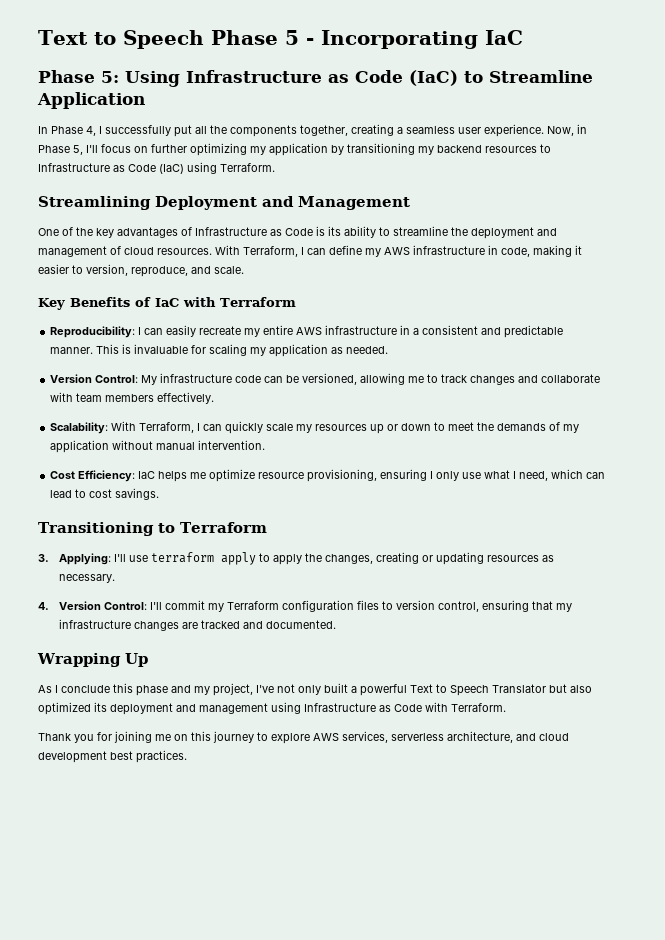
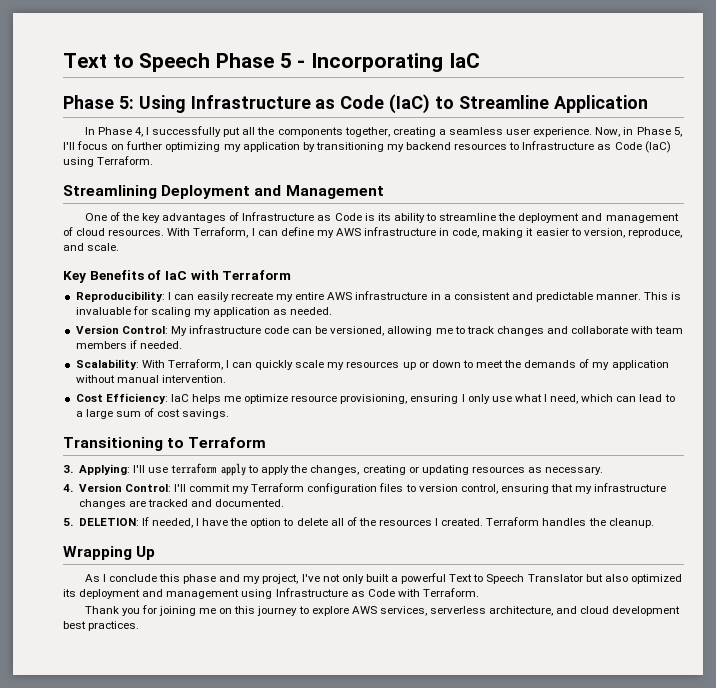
- Version Control: My infrastructure code can be versioned, allowing me to track changes and collaborate with team members effectively.
+ Version Control: My infrastructure code can be versioned, allowing me to track changes and collaborate with team members if needed.
- Cost Efficiency: IaC helps me optimize resource provisioning, ensuring I only use what I need, which can lead to cost savings.
+ Cost Efficiency: IaC helps me optimize resource provisioning, ensuring I only use what I need, which can lead to a large sum of cost savings.
+ 5. DELETION: If needed, I have the option to delete all of the resources I created. Terraform handles the cleanup.

